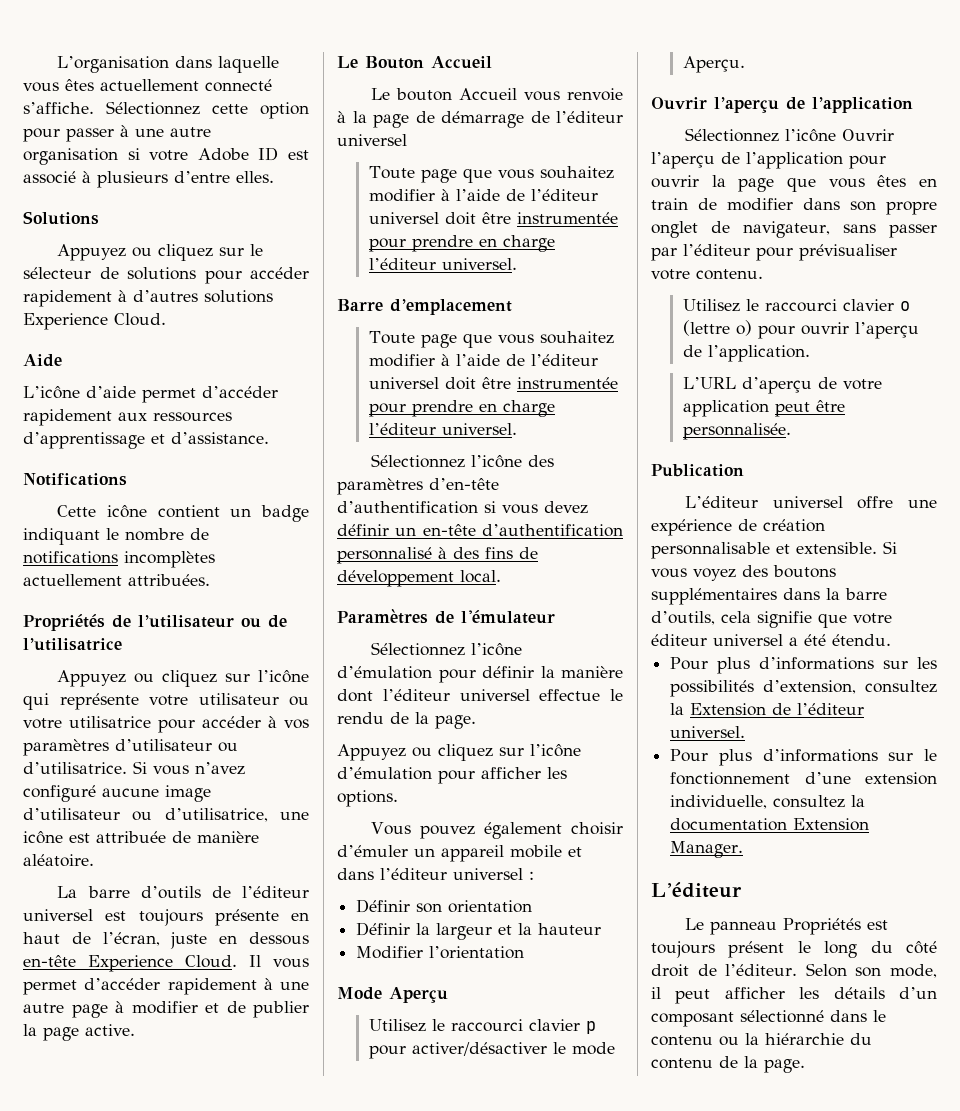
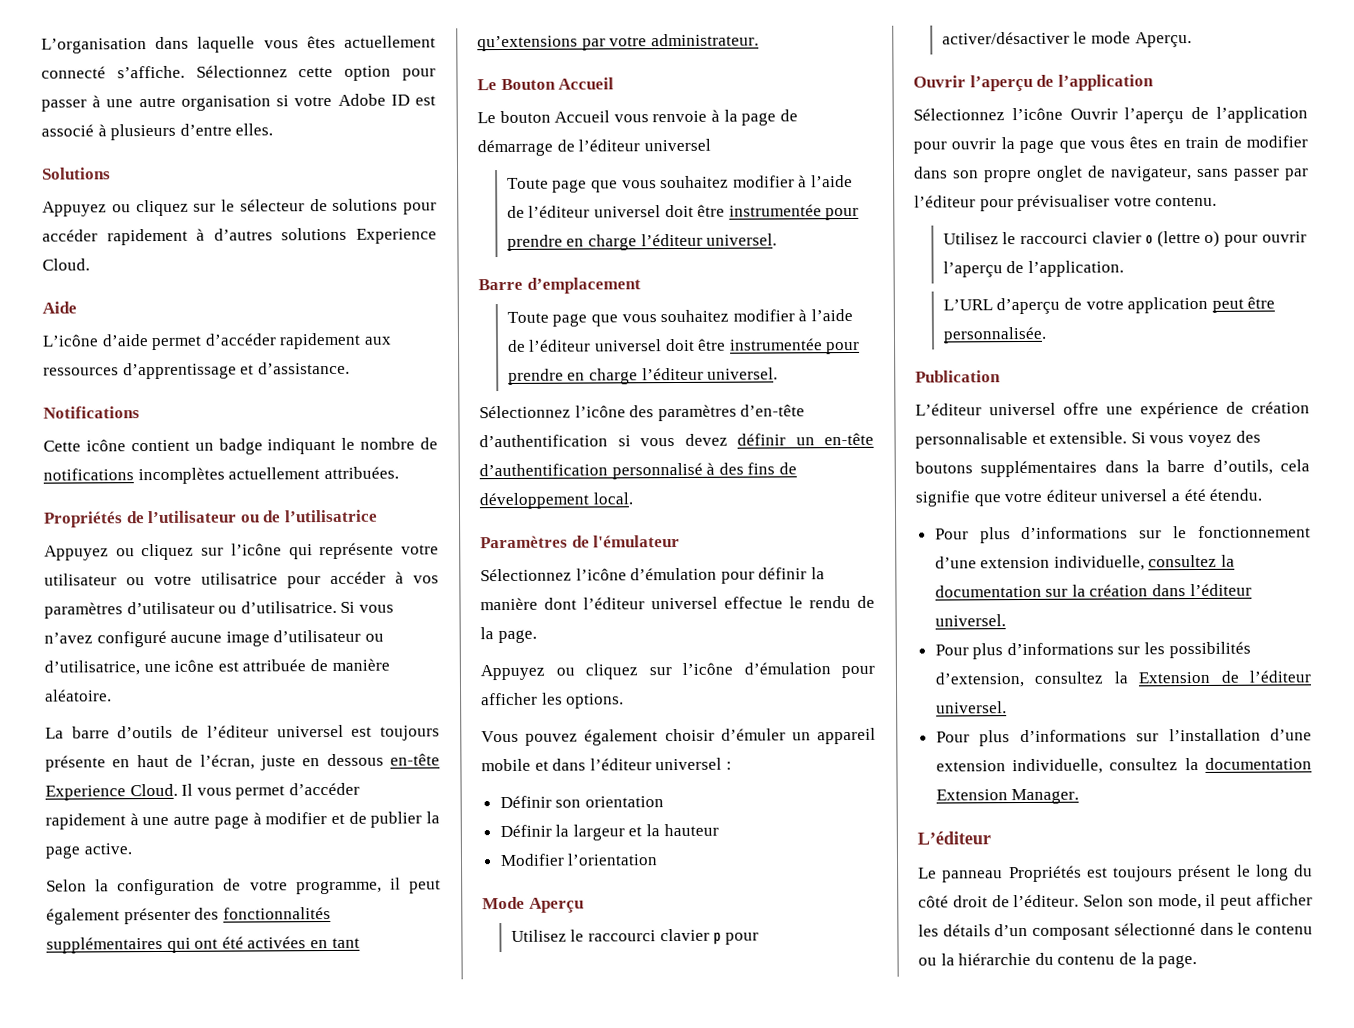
+ Selon la configuration de votre programme, il peut également présenter des fonctionnalités supplémentaires qui ont été activées en tant qu’extensions par votre administrateur.
+ Pour plus d’informations sur le fonctionnement d’une extension individuelle, consultez la documentation sur la création dans l’éditeur universel.
- Pour plus d’informations sur le fonctionnement d’une extension individuelle, consultez la documentation Extension Manager.
+ Pour plus d’informations sur l’installation d’une extension individuelle, consultez la documentation Extension Manager.

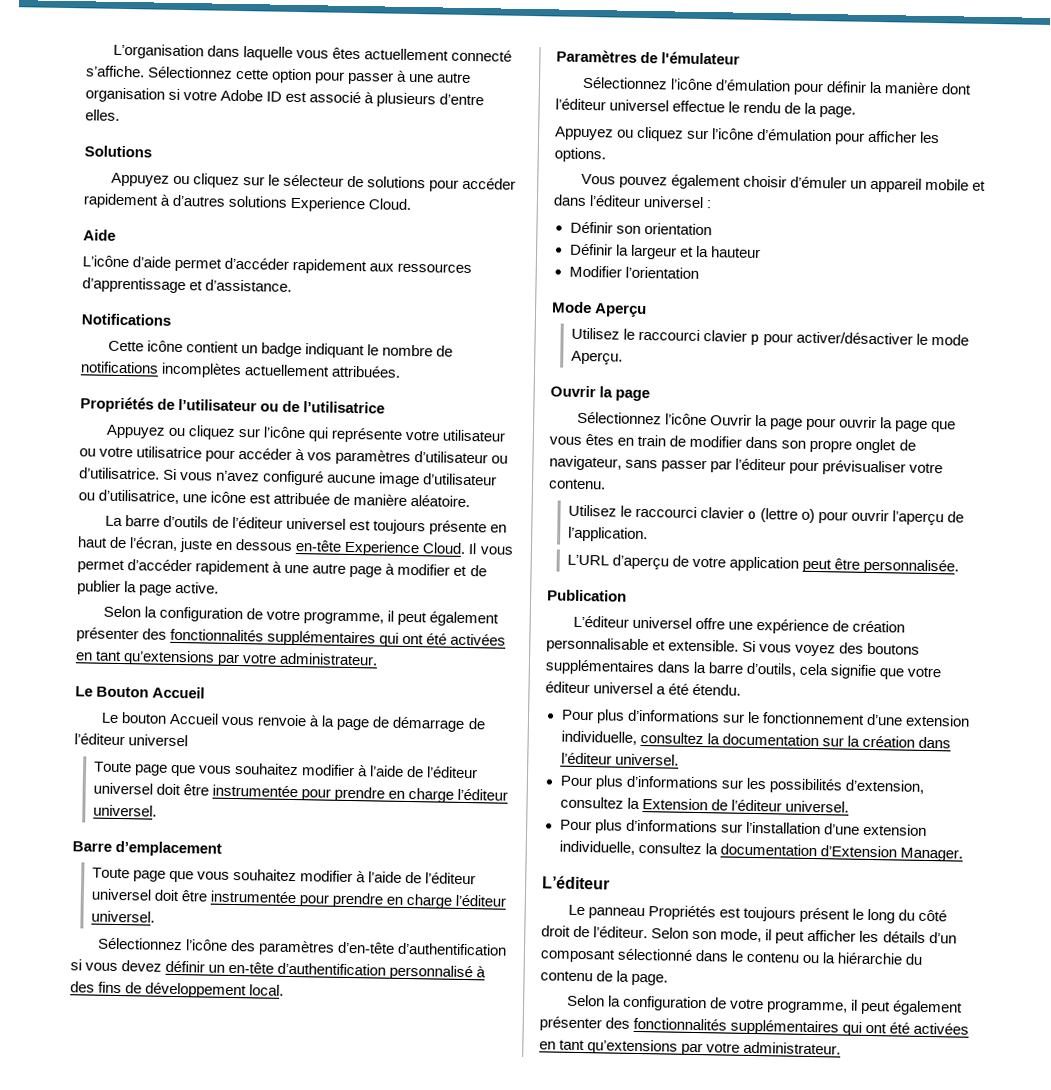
  Utilisez le raccourci clavier p pour activer/désactiver le mode Aperçu.
- Ouvrir l’aperçu de l’application
+ Ouvrir la page
- Sélectionnez l’icône Ouvrir l’aperçu de l’application pour ouvrir la page que vous êtes en train de modifier dans son propre onglet de navigateur, sans passer par l’éditeur pour prévisualiser votre contenu.
+ Sélectionnez l’icône Ouvrir la page pour ouvrir la page que vous êtes en train de modifier dans son propre onglet de navigateur, sans passer par l’éditeur pour prévisualiser votre contenu.
- Pour plus d’informations sur l’installation d’une extension individuelle, consultez la documentation Extension Manager.
+ Pour plus d’informations sur l’installation d’une extension individuelle, consultez la documentation d’Extension Manager.
  Selon son mode, il peut afficher les détails d’un composant sélectionné dans le contenu ou la hiérarchie du contenu de la page.
+ Selon la configuration de votre programme, il peut également présenter des fonctionnalités supplémentaires qui ont été activées en tant qu’extensions par votre administrateur.

